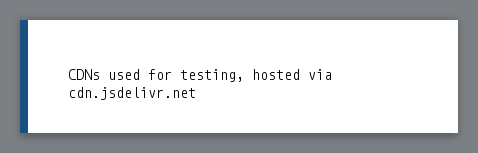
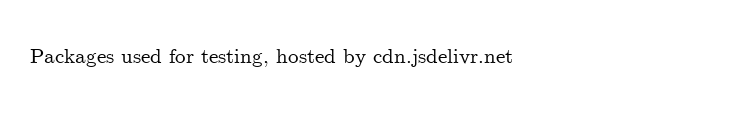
- CDNs used for testing, hosted via cdn.jsdelivr.net
+ Packages used for testing, hosted by cdn.jsdelivr.net

